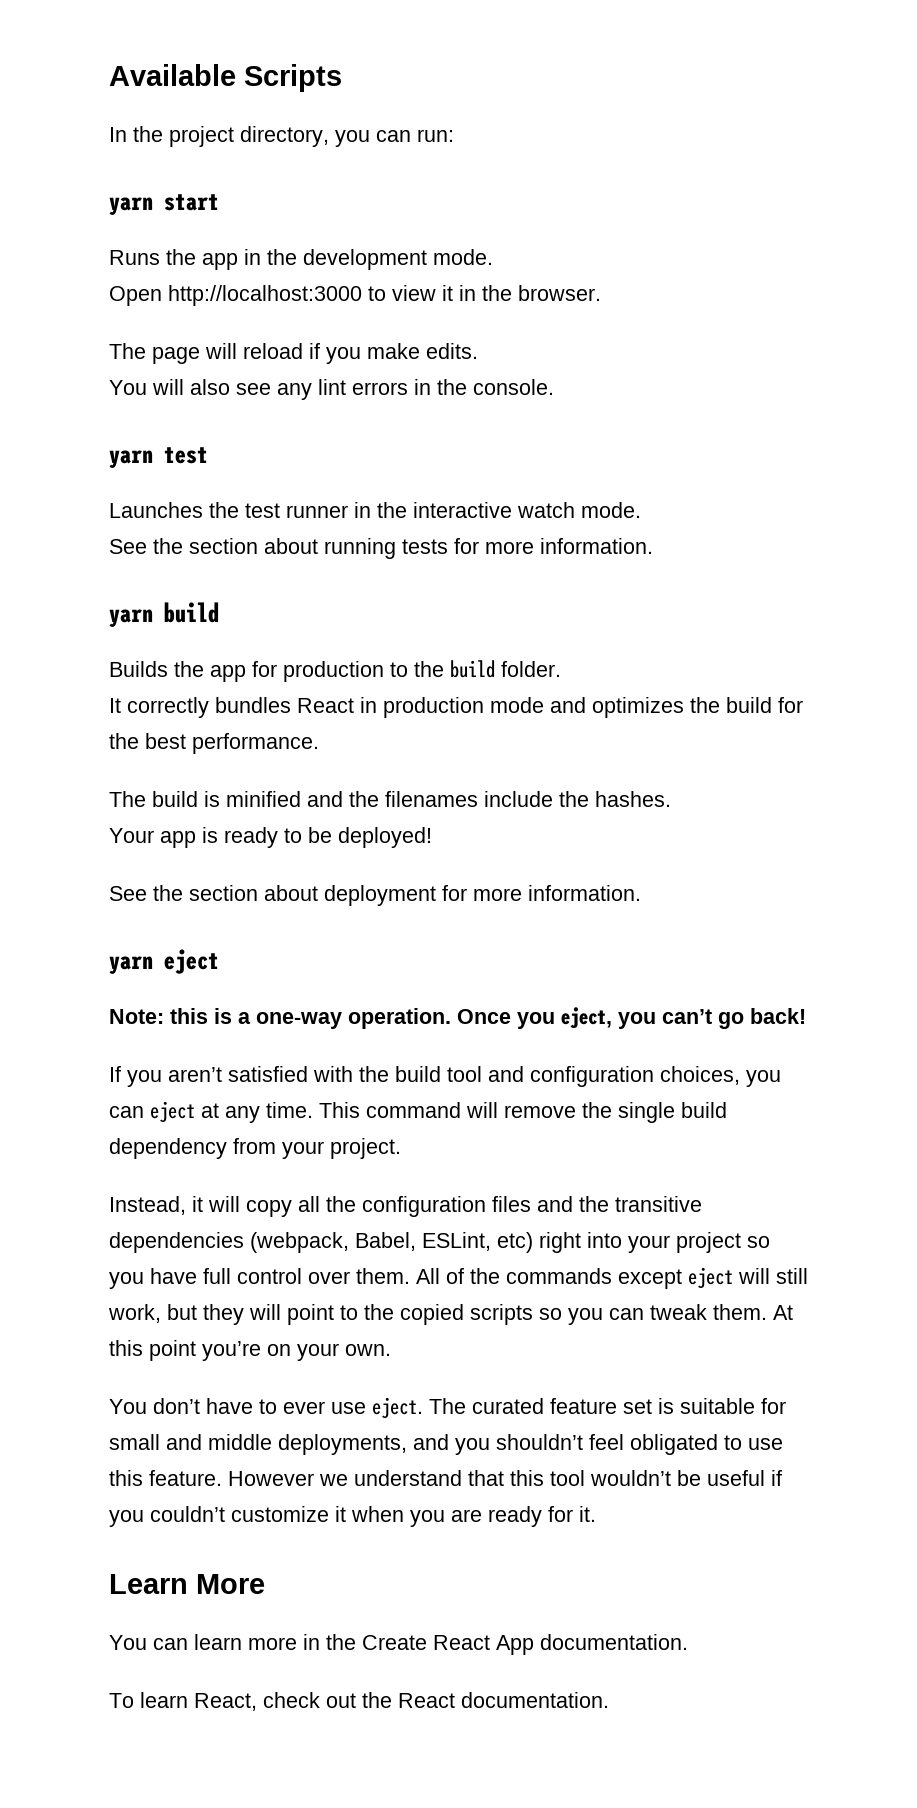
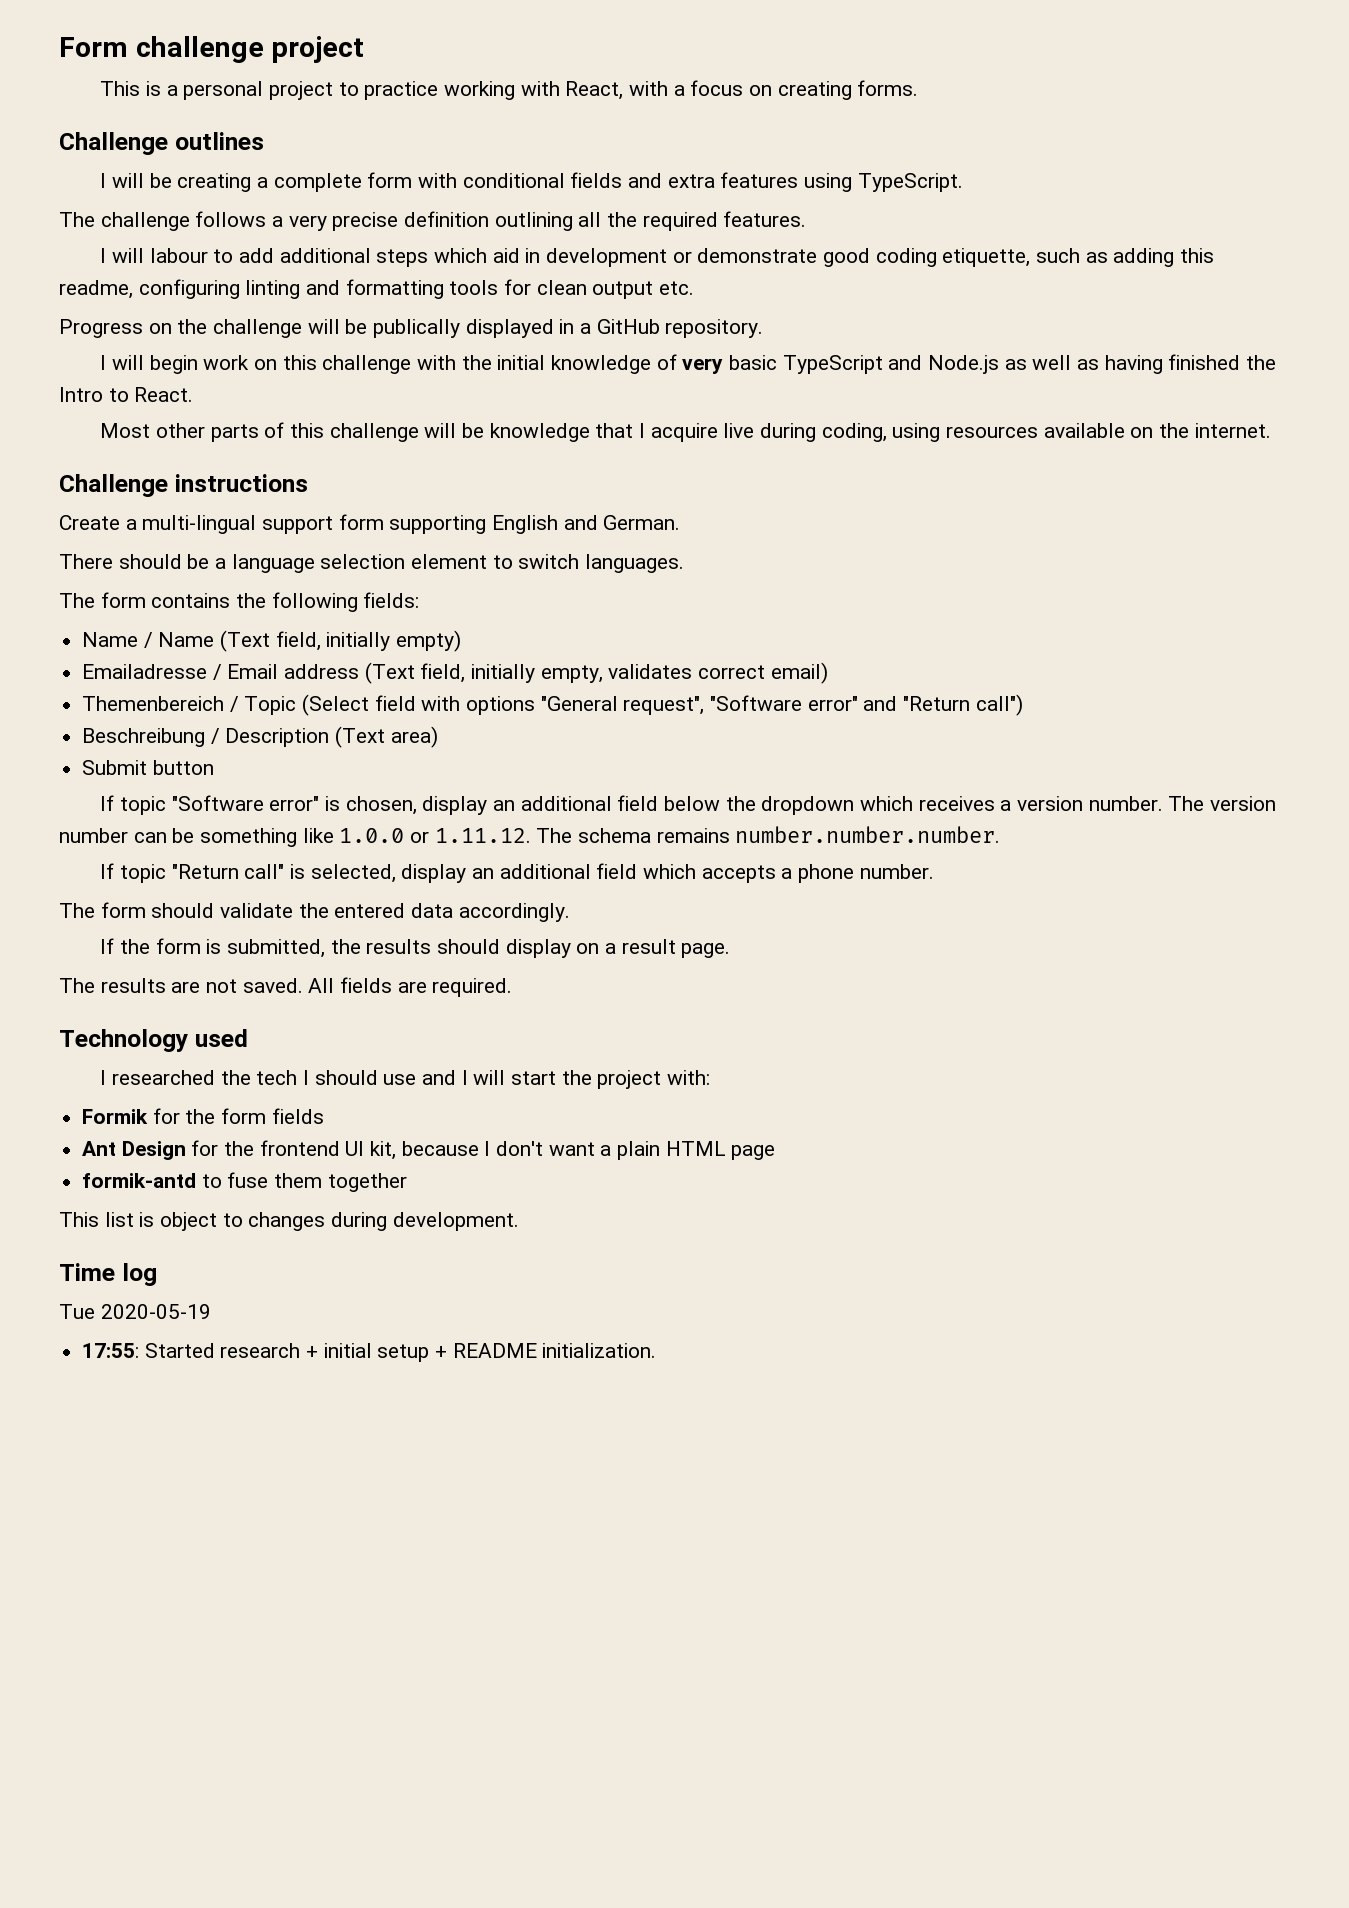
- Available Scripts
- In the project directory, you can run:
- yarn start
- Runs the app in the development mode.
- Open http://localhost:3000 to view it in the browser.
- The page will reload if you make edits.
- You will also see any lint errors in the console.
- yarn test
- Launches the test runner in the interactive watch mode.
- See the section about running tests for more information.
- yarn build
- Builds the app for production to the build folder.
- It correctly bundles React in production mode and optimizes the build for the best performance.
- The build is minified and the filenames include the hashes.
- Your app is ready to be deployed!
- See the section about deployment for more information.
- yarn eject
- Note: this is a one-way operation. Once you eject, you can’t go back!
- If you aren’t satisfied with the build tool and configuration choices, you can eject at any time. This command will remove the single build dependency from your project.
- Instead, it will copy all the configuration files and the transitive dependencies (webpack, Babel, ESLint, etc) right into your project so you have full control over them. All of the commands except eject will still work, but they will point to the copied scripts so you can tweak them. At this point you’re on your own.
- You don’t have to ever use eject. The curated feature set is suitable for small and middle deployments, and you shouldn’t feel obligated to use this feature. However we understand that this tool wouldn’t be useful if you couldn’t customize it when you are ready for it.
- Learn More
- You can learn more in the Create React App documentation.
- To learn React, check out the React documentation.
+ Form challenge project
+ This is a personal project to practice working with React, with a focus on creating forms.
+ Challenge outlines
+ I will be creating a complete form with conditional fields and extra features using TypeScript.
+ The challenge follows a very precise definition outlining all the required features.
+ I will labour to add additional steps which aid in development or demonstrate good coding etiquette, such as adding this readme, configuring linting and formatting tools for clean output etc.
+ Progress on the challenge will be publically displayed in a GitHub repository.
+ I will begin work on this challenge with the initial knowledge of very basic TypeScript and Node.js as well as having finished the Intro to React.
+ Most other parts of this challenge will be knowledge that I acquire live during coding, using resources available on the internet.
+ Challenge instructions
+ Create a multi-lingual support form supporting English and German.
+ There should be a language selection element to switch languages.
+ The form contains the following fields:
+ Name / Name (Text field, initially empty)
+ Emailadresse / Email address (Text field, initially empty, validates correct email)
+ Themenbereich / Topic (Select field with options "General request", "Software error" and "Return call")
+ Beschreibung / Description (Text area)
+ Submit button
+ If topic "Software error" is chosen, display an additional field below the dropdown which receives a version number. The version number can be something like 1.0.0 or 1.11.12. The schema remains number.number.number.
+ If topic "Return call" is selected, display an additional field which accepts a phone number.
+ The form should validate the entered data accordingly.
+ If the form is submitted, the results should display on a result page.
+ The results are not saved. All fields are required.
+ Technology used
+ I researched the tech I should use and I will start the project with:
+ Formik for the form fields
+ Ant Design for the frontend UI kit, because I don't want a plain HTML page
+ formik-antd to fuse them together
+ This list is object to changes during development.
+ Time log
+ Tue 2020-05-19
+ 17:55: Started research + initial setup + README initialization.

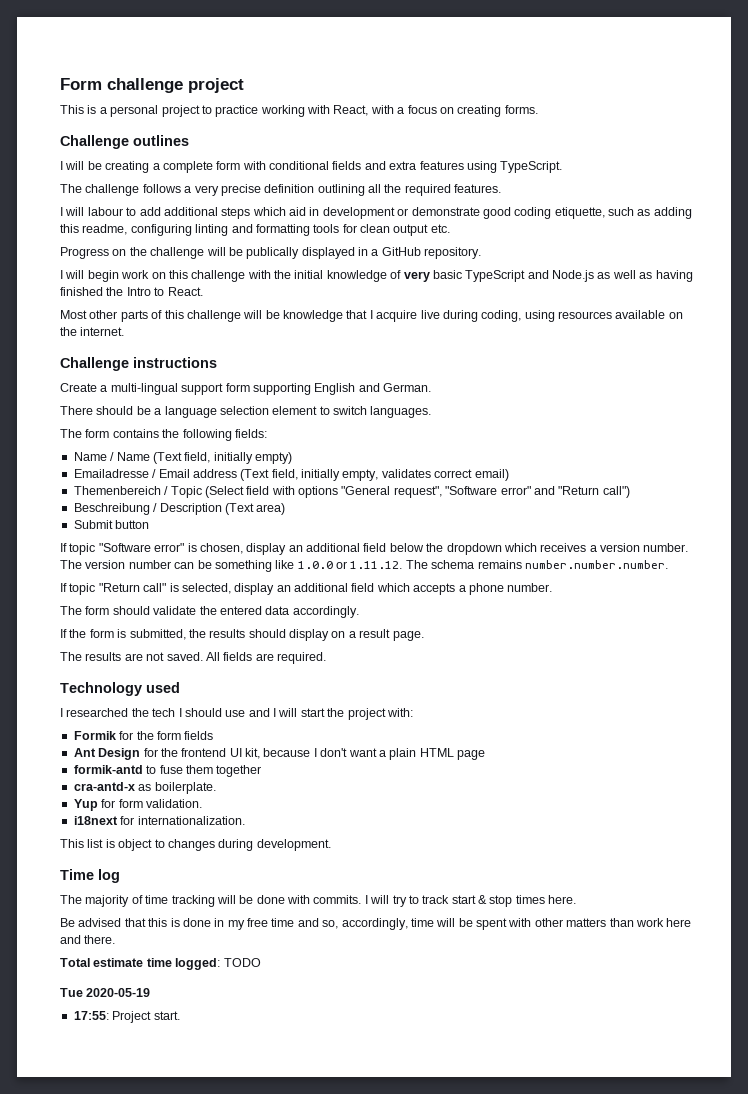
+ cra-antd-x as boilerplate.
+ Yup for form validation.
+ i18next for internationalization.
+ The majority of time tracking will be done with commits. I will try to track start & stop times here.
+ Be advised that this is done in my free time and so, accordingly, time will be spent with other matters than work here and there.
+ Total estimate time logged: TODO
  Tue 2020-05-19
- 17:55: Started research + initial setup + README initialization.
+ 17:55: Project start.

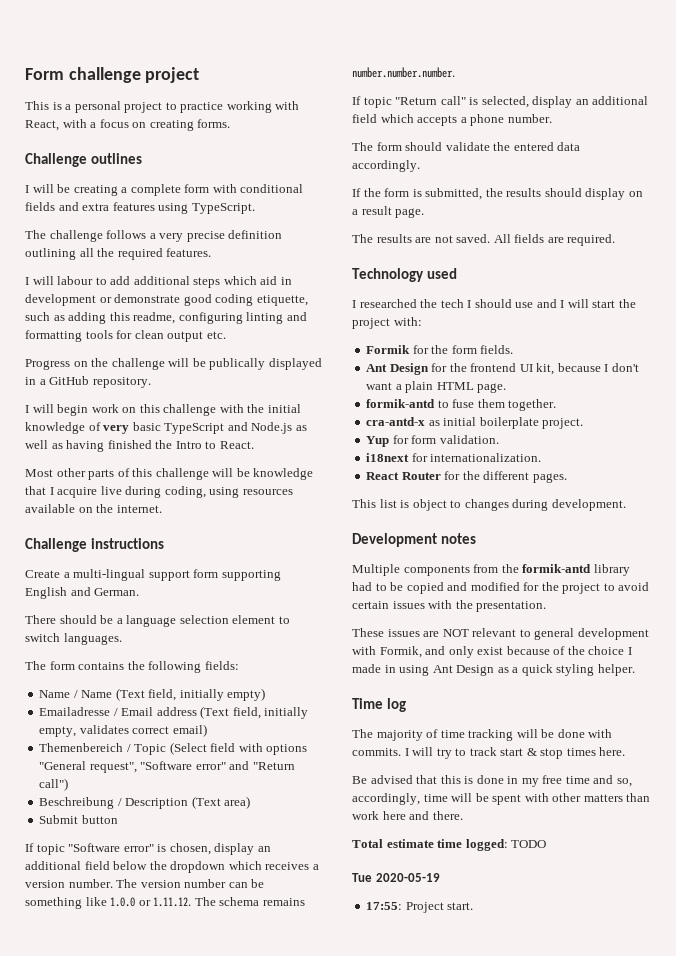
- Formik for the form fields
+ Formik for the form fields.
- Ant Design for the frontend UI kit, because I don't want a plain HTML page
+ Ant Design for the frontend UI kit, because I don't want a plain HTML page.
- formik-antd to fuse them together
+ formik-antd to fuse them together.
- cra-antd-x as boilerplate.
+ cra-antd-x as initial boilerplate project.
+ React Router for the different pages.
+ Development notes
+ Multiple components from the formik-antd library had to be copied and modified for the project to avoid certain issues with the presentation.
+ These issues are NOT relevant to general development with Formik, and only exist because of the choice I made in using Ant Design as a quick styling helper.

